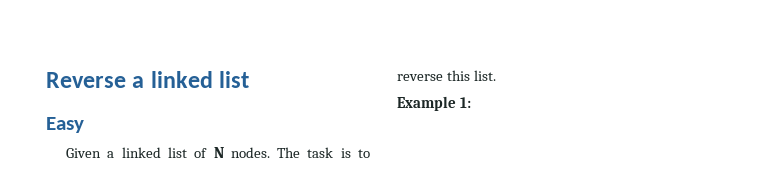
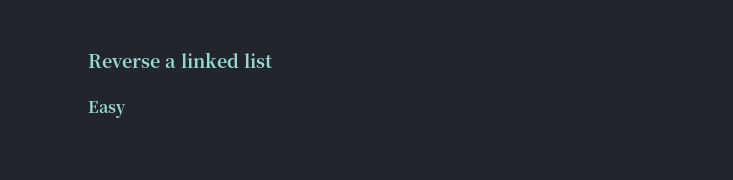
- Given a linked list of N nodes. The task is to reverse this list.
- Example 1:

